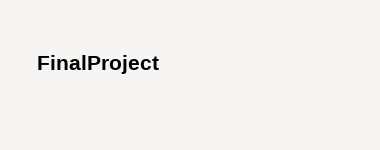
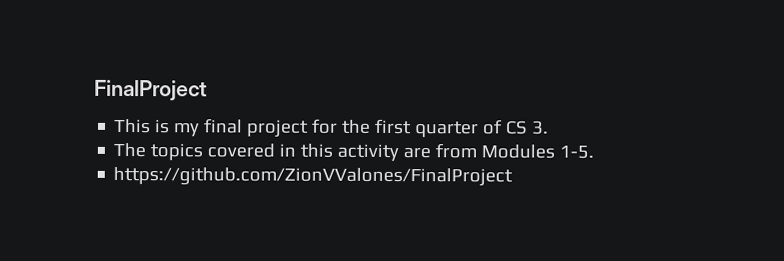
+ This is my final project for the first quarter of CS 3.
+ The topics covered in this activity are from Modules 1-5.
+ https://github.com/ZionVValones/FinalProject

